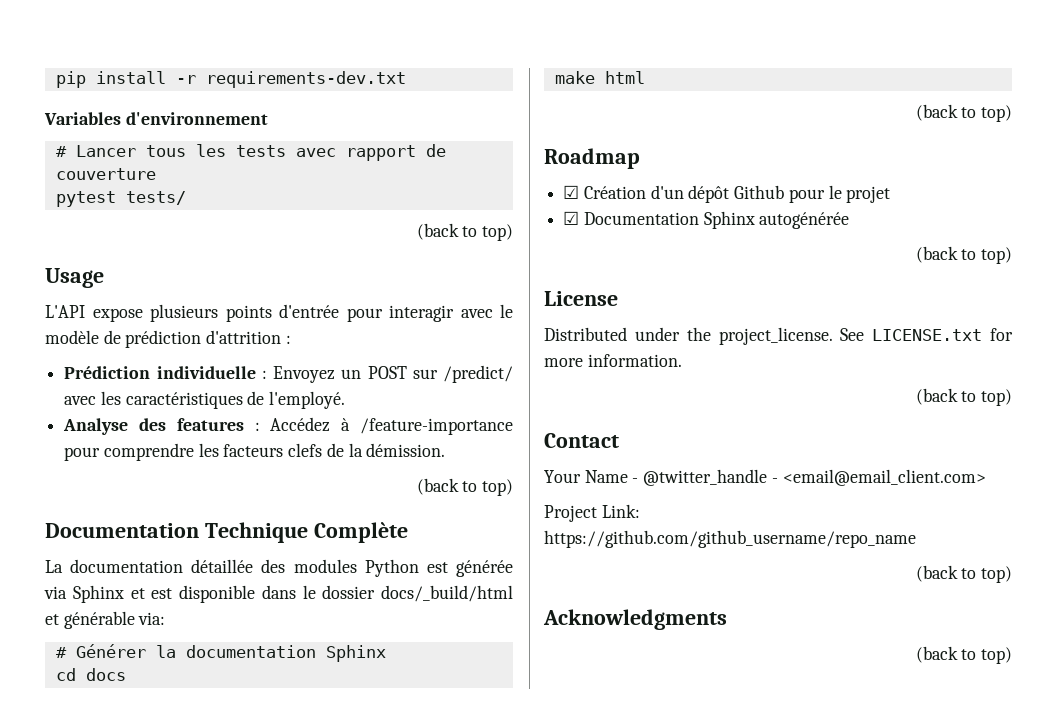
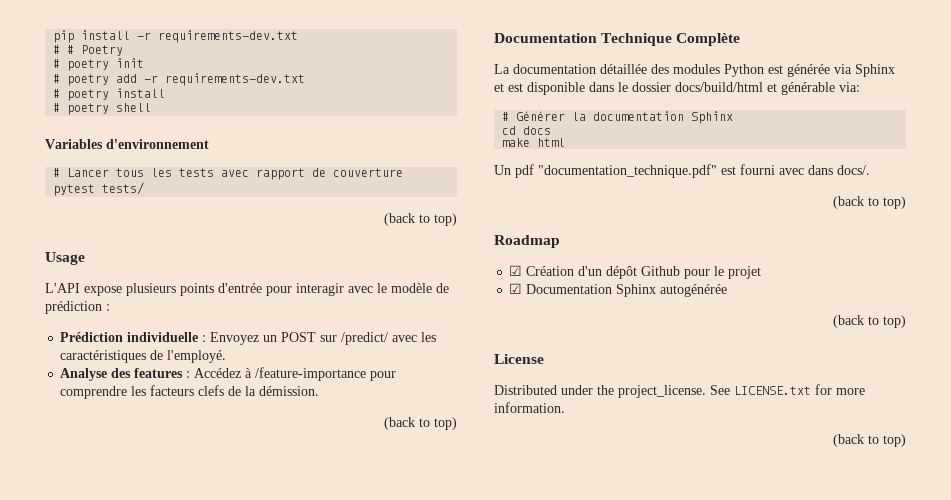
+ # # Poetry
+ # poetry init
+ # poetry add -r requirements-dev.txt
+ # poetry install
+ # poetry shell
- L'API expose plusieurs points d'entrée pour interagir avec le modèle de prédiction d'attrition :
+ L'API expose plusieurs points d'entrée pour interagir avec le modèle de prédiction :
- La documentation détaillée des modules Python est générée via Sphinx et est disponible dans le dossier docs/_build/html et générable via:
+ La documentation détaillée des modules Python est générée via Sphinx et est disponible dans le dossier docs/build/html et générable via:
+ Un pdf "documentation_technique.pdf" est fourni avec dans docs/.
- Contact
- Your Name - @twitter_handle - <email@email_client.com>
- Project Link: https://github.com/github_username/repo_name
- (back to top)
- Acknowledgments
- (back to top)

